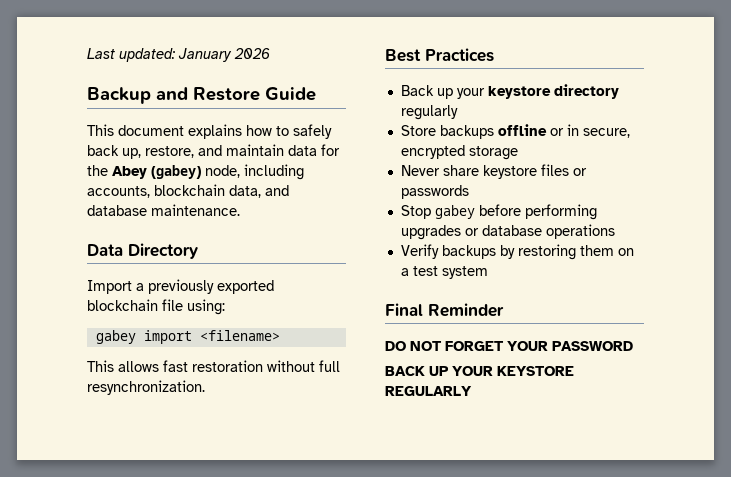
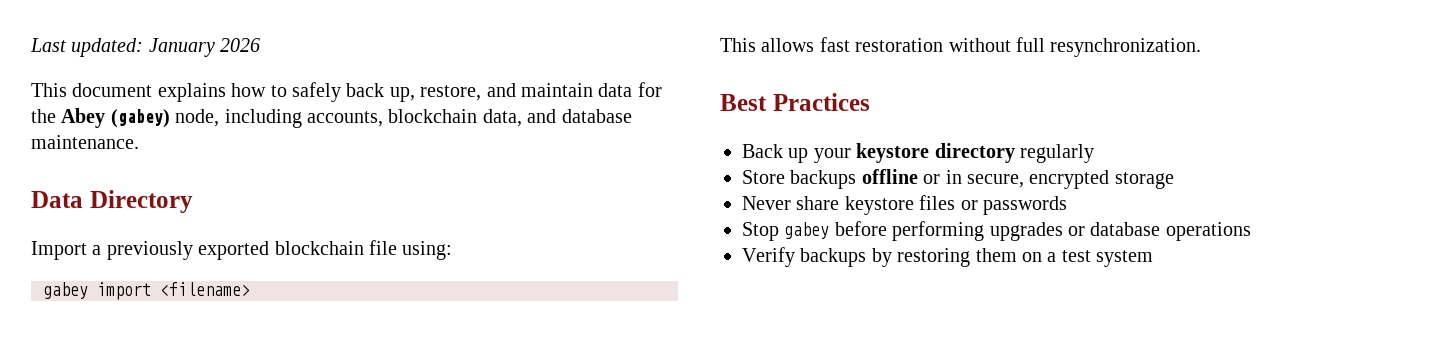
- Backup and Restore Guide
- Final Reminder
- DO NOT FORGET YOUR PASSWORD
- BACK UP YOUR KEYSTORE REGULARLY

